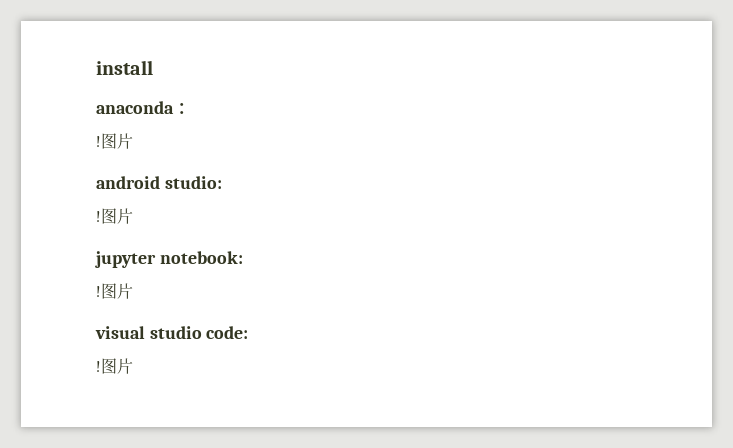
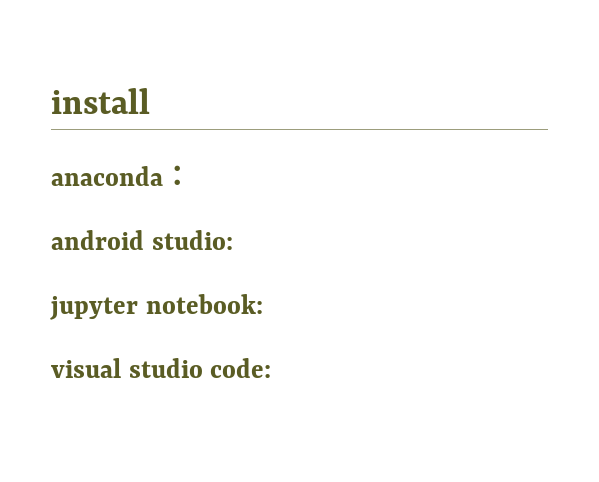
  anaconda：
- !图片
  android studio:
- !图片
  jupyter notebook:
- !图片
  visual studio code:
- !图片

